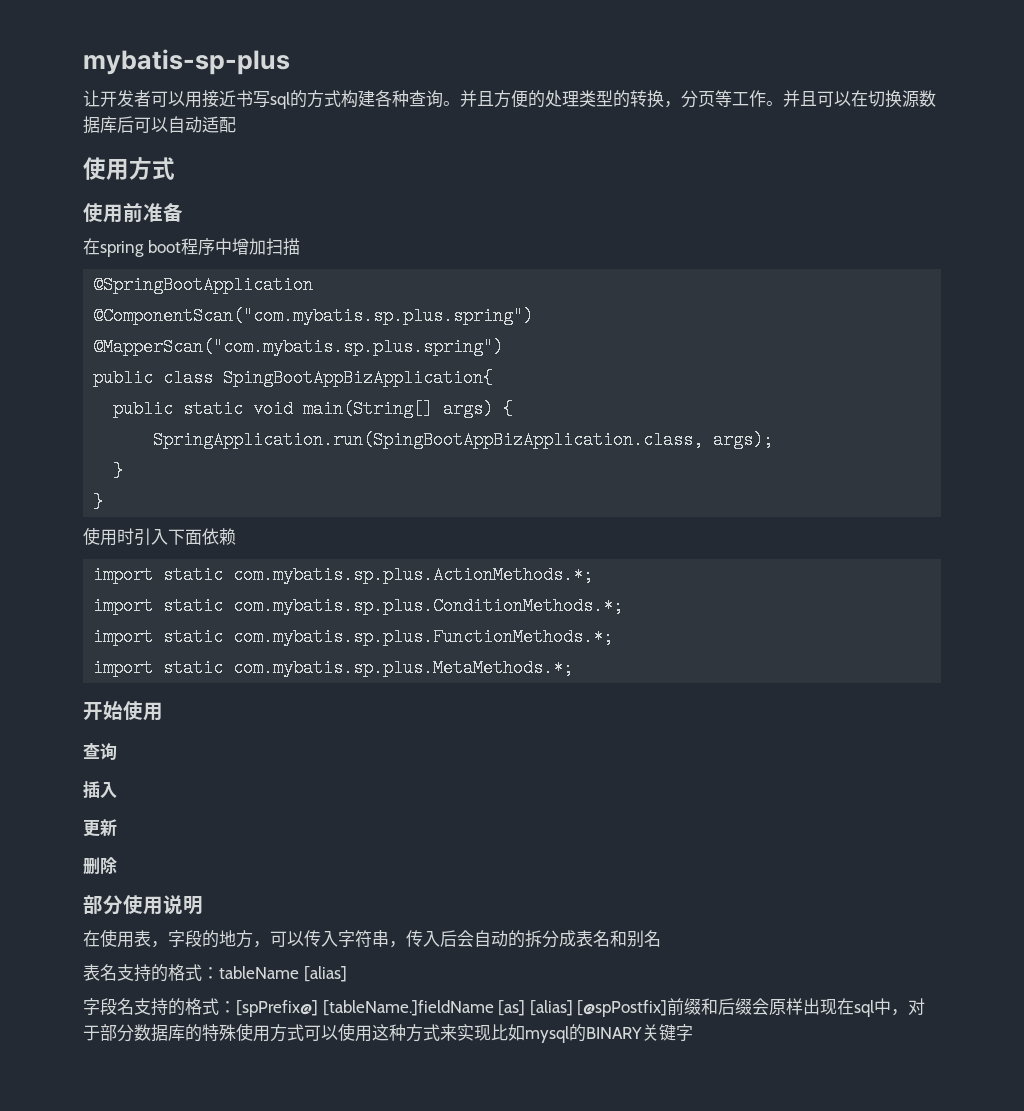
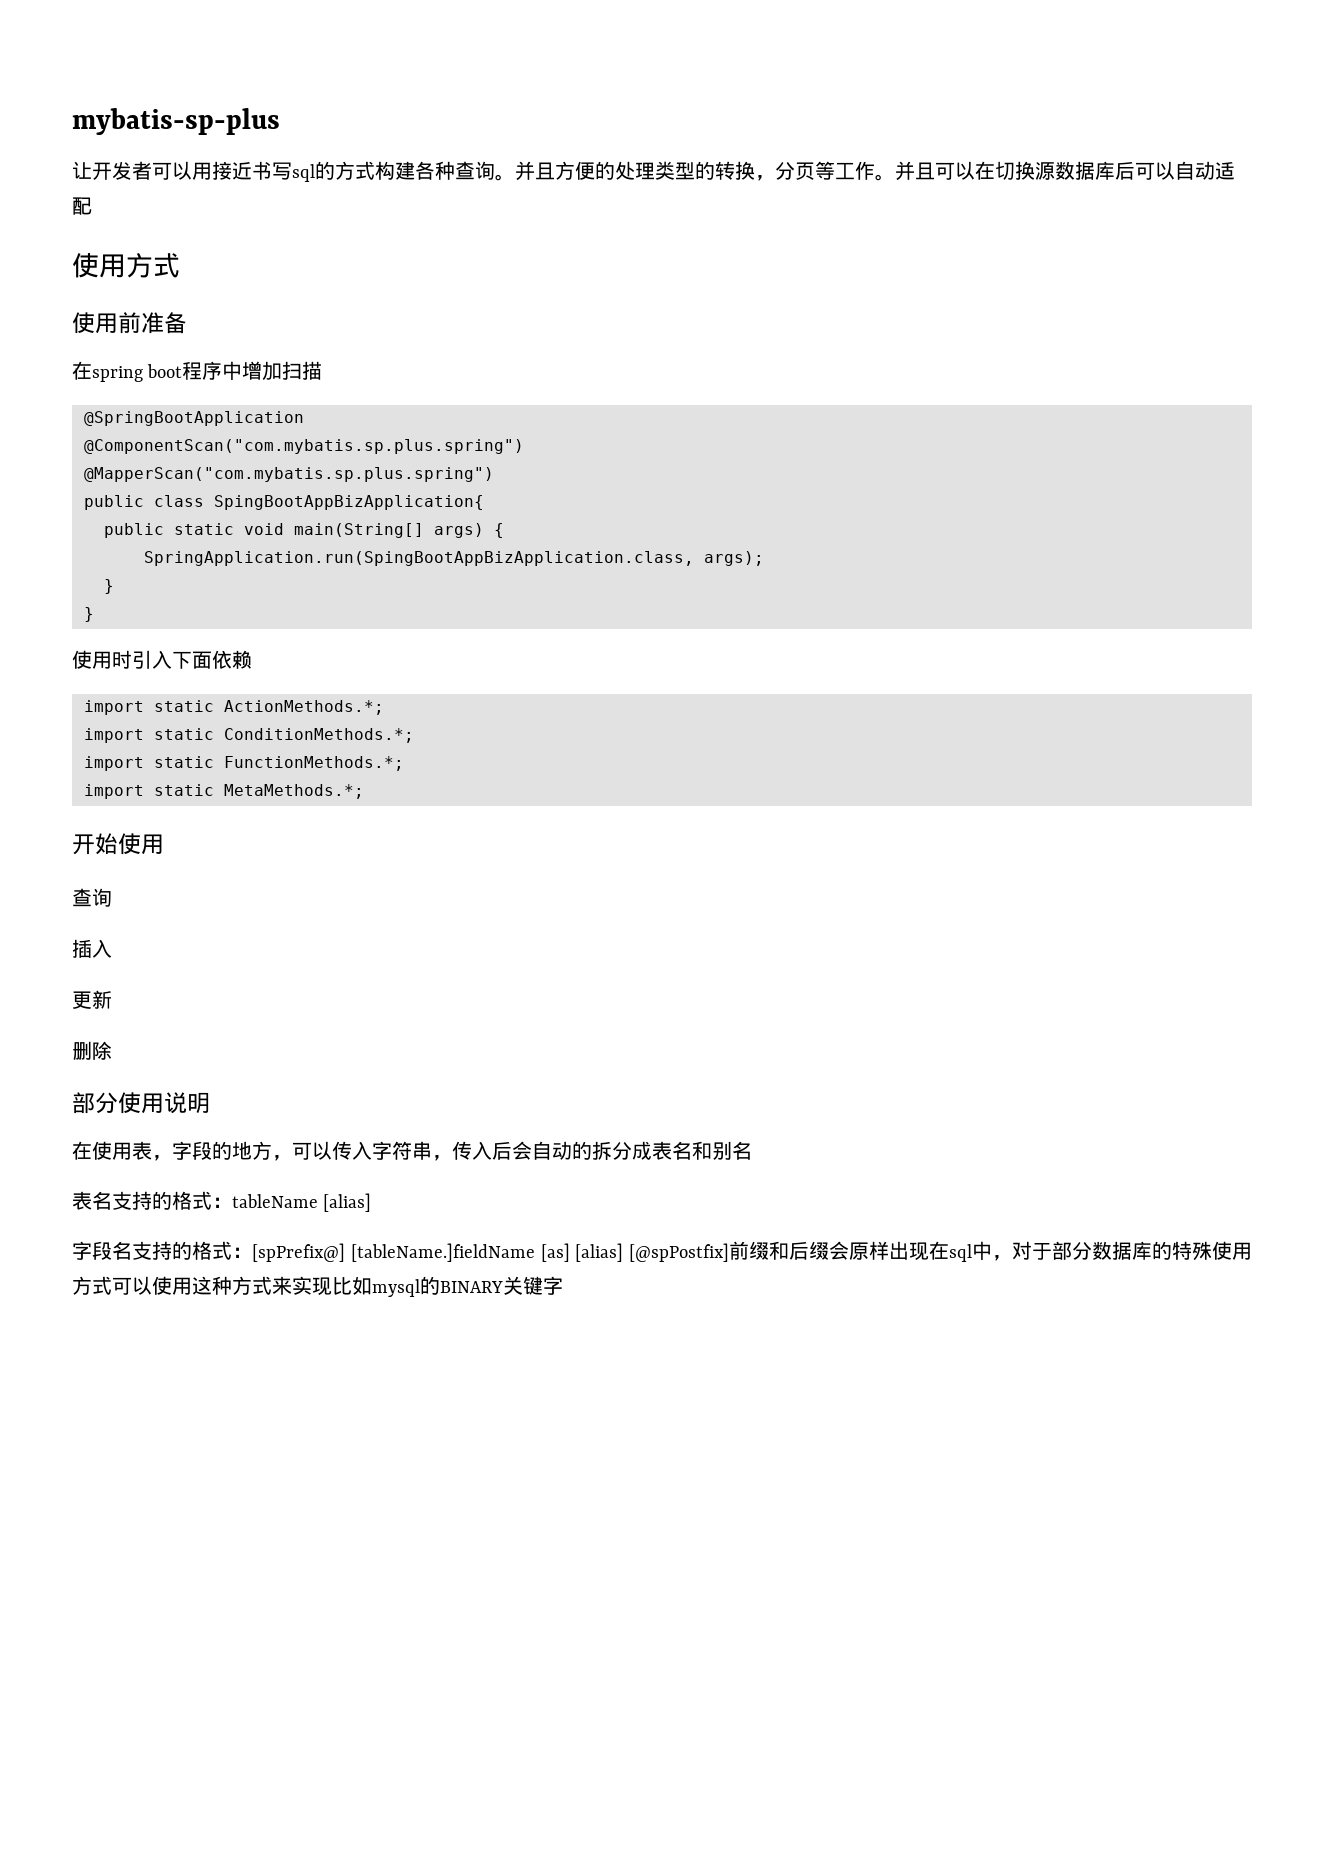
- import static com.mybatis.sp.plus.ActionMethods.*;
- import static com.mybatis.sp.plus.ConditionMethods.*;
- import static com.mybatis.sp.plus.FunctionMethods.*;
- import static com.mybatis.sp.plus.MetaMethods.*;
+ import static ActionMethods.*;
+ import static ConditionMethods.*;
+ import static FunctionMethods.*;
+ import static MetaMethods.*;

